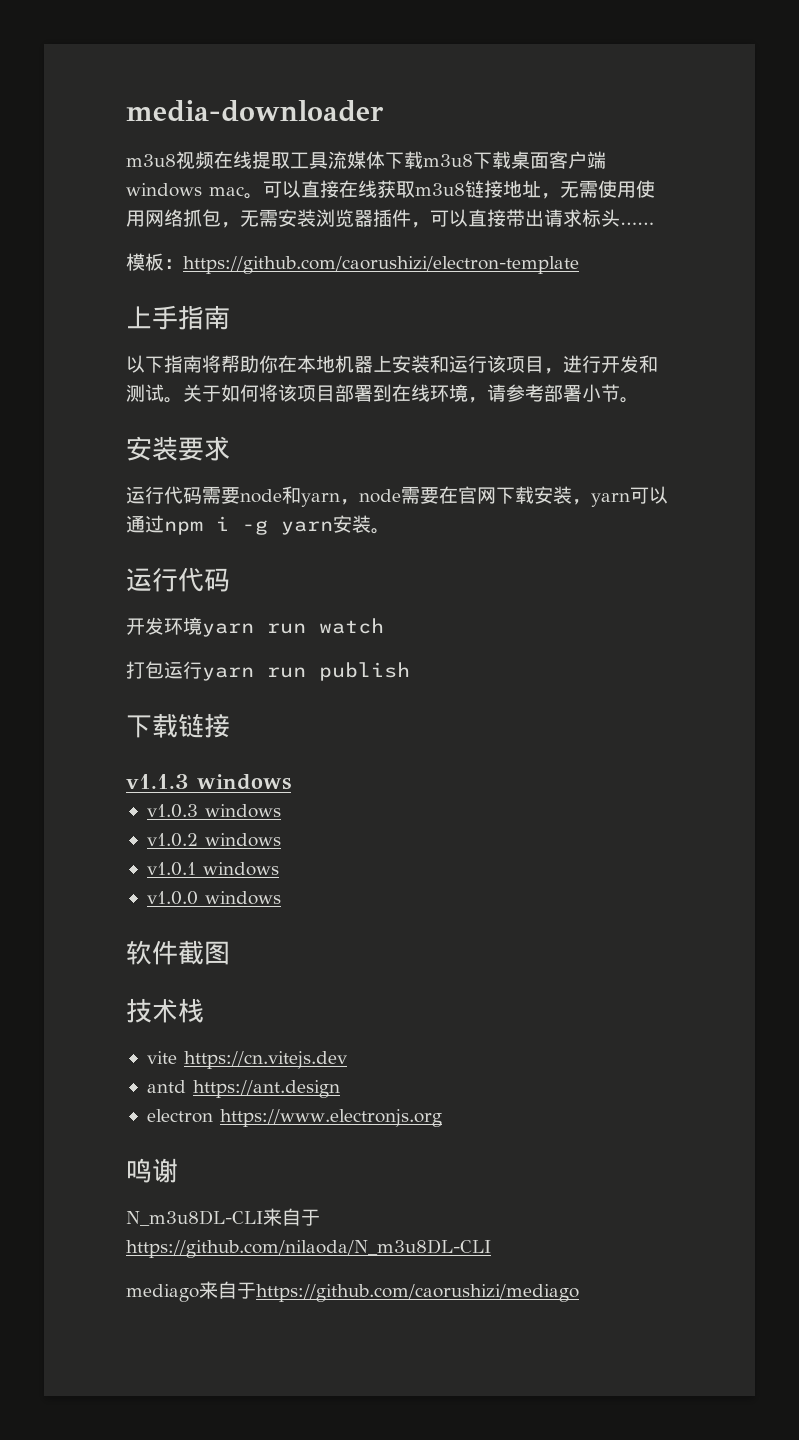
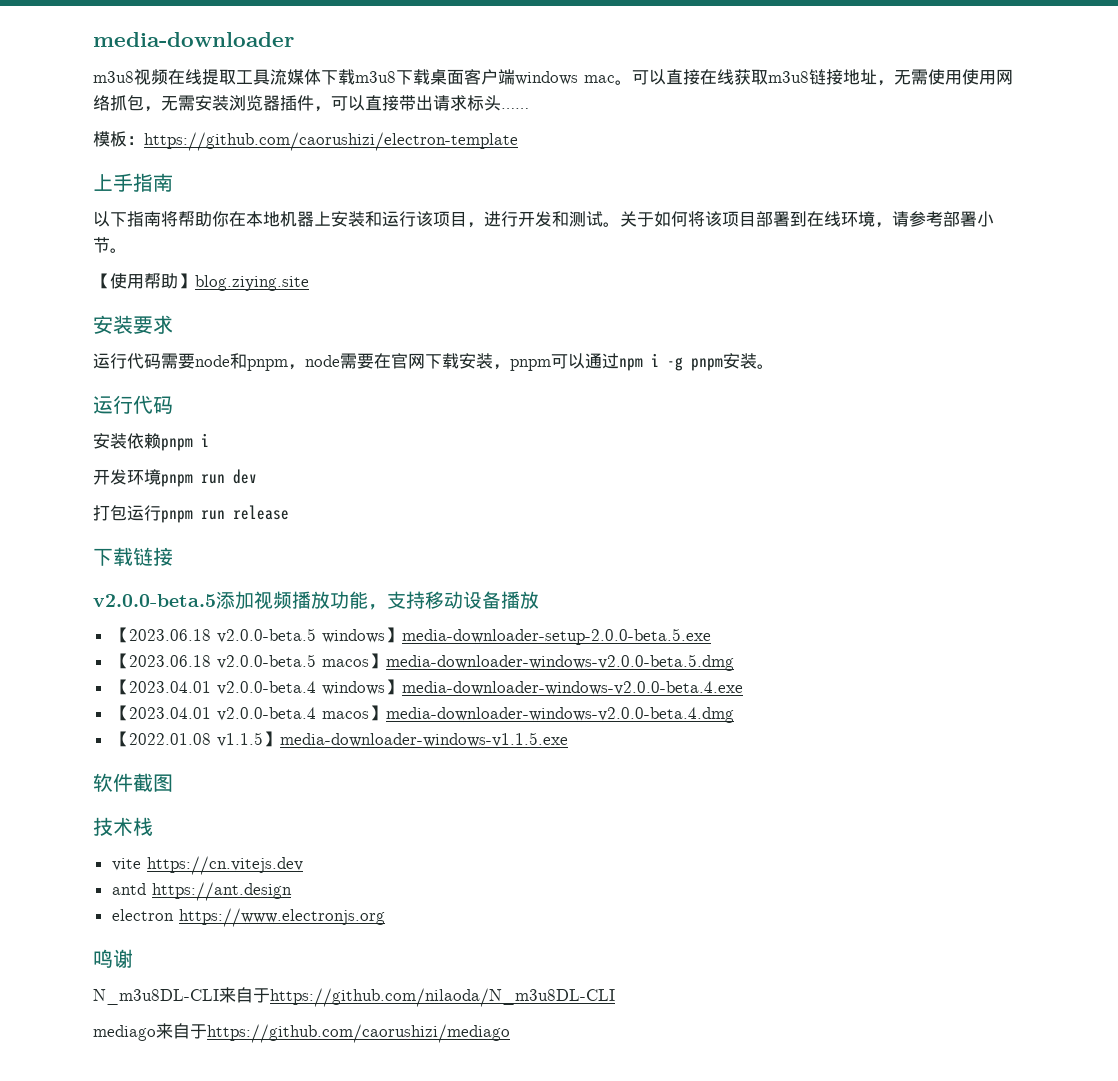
+ 【使用帮助】blog.ziying.site
- 运行代码需要node和yarn，node需要在官网下载安装，yarn可以通过npm i -g yarn安装。
+ 运行代码需要node和pnpm，node需要在官网下载安装，pnpm可以通过npm i -g pnpm安装。
+ 安装依赖pnpm i
- 开发环境yarn run watch
+ 开发环境pnpm run dev
- 打包运行yarn run publish
+ 打包运行pnpm run release
- v1.1.3 windows
- v1.0.3 windows
- v1.0.2 windows
- v1.0.1 windows
- v1.0.0 windows
+ v2.0.0-beta.5添加视频播放功能，支持移动设备播放
+ 【2023.06.18 v2.0.0-beta.5 windows】media-downloader-setup-2.0.0-beta.5.exe
+ 【2023.06.18 v2.0.0-beta.5 macos】media-downloader-windows-v2.0.0-beta.5.dmg
+ 【2023.04.01 v2.0.0-beta.4 windows】media-downloader-windows-v2.0.0-beta.4.exe
+ 【2023.04.01 v2.0.0-beta.4 macos】media-downloader-windows-v2.0.0-beta.4.dmg
+ 【2022.01.08 v1.1.5】media-downloader-windows-v1.1.5.exe

